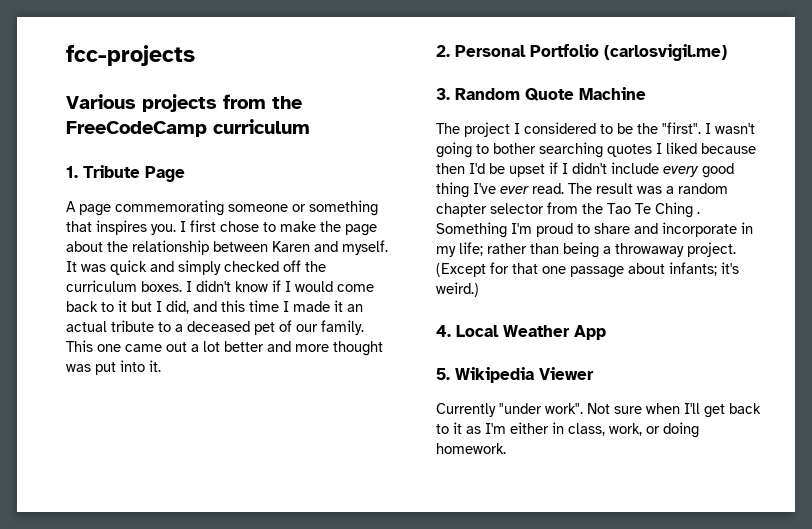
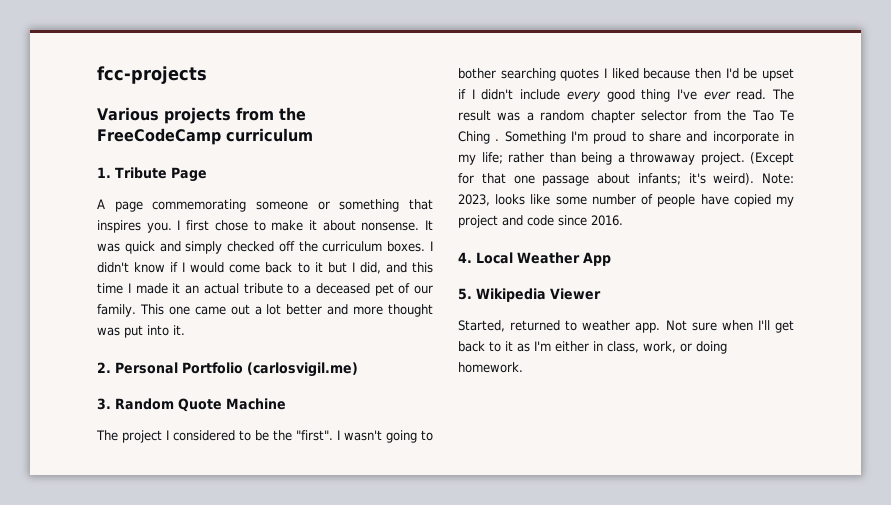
- I first chose to make the page about the relationship between Karen and myself.
+ I first chose to make it about nonsense.
- (Except for that one passage about infants; it's weird.)
+ (Except for that one passage about infants; it's weird). Note: 2023, looks like some number of people have copied my project and code since 2016.
- Currently "under work".
+ Started, returned to weather app.

